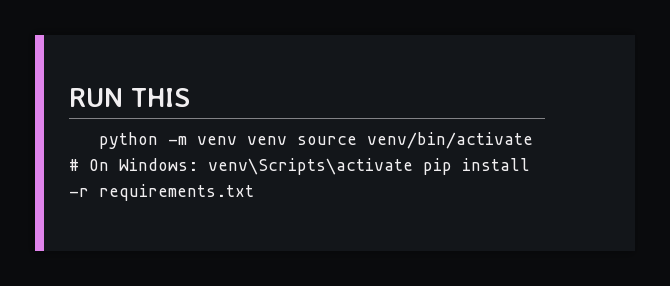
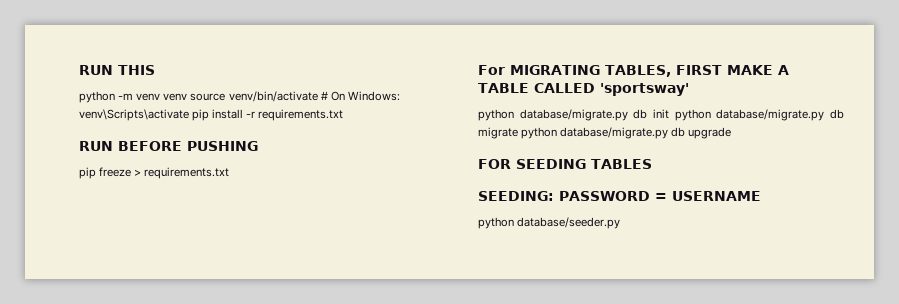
+ RUN BEFORE PUSHING
+ pip freeze > requirements.txt
+ For MIGRATING TABLES, FIRST MAKE A TABLE CALLED 'sportsway'
+ python database/migrate.py db init python database/migrate.py db migrate python database/migrate.py db upgrade
+ FOR SEEDING TABLES
+ SEEDING: PASSWORD = USERNAME
+ python database/seeder.py

